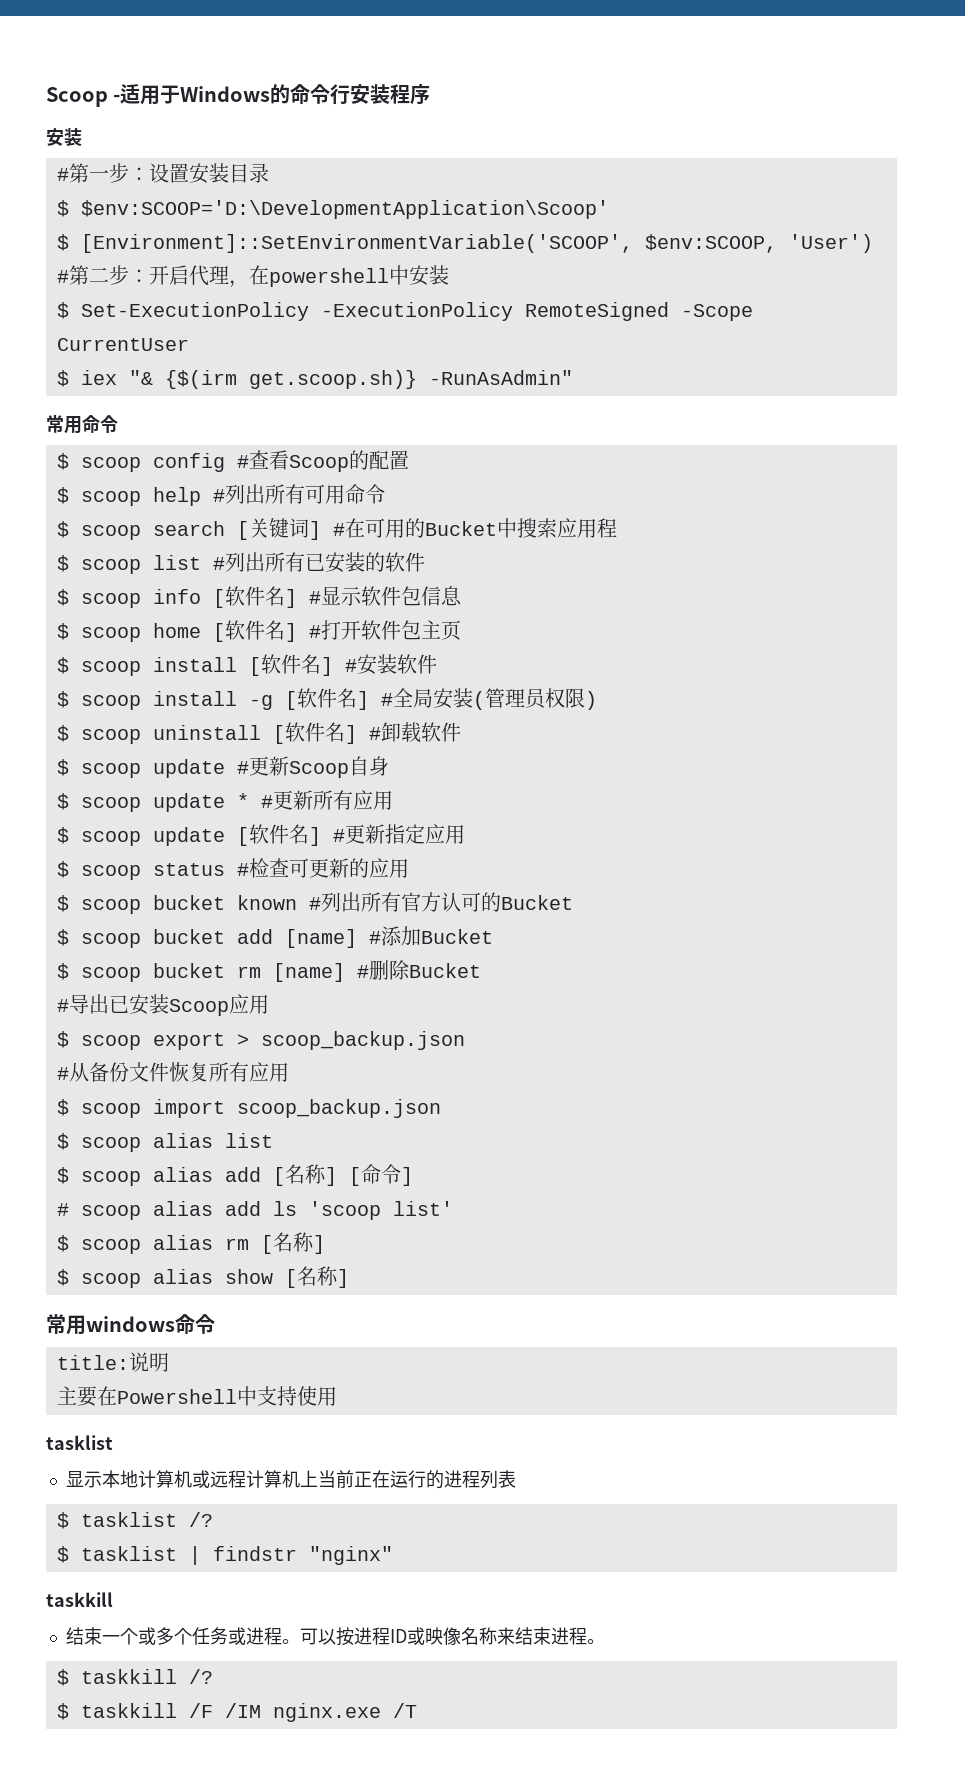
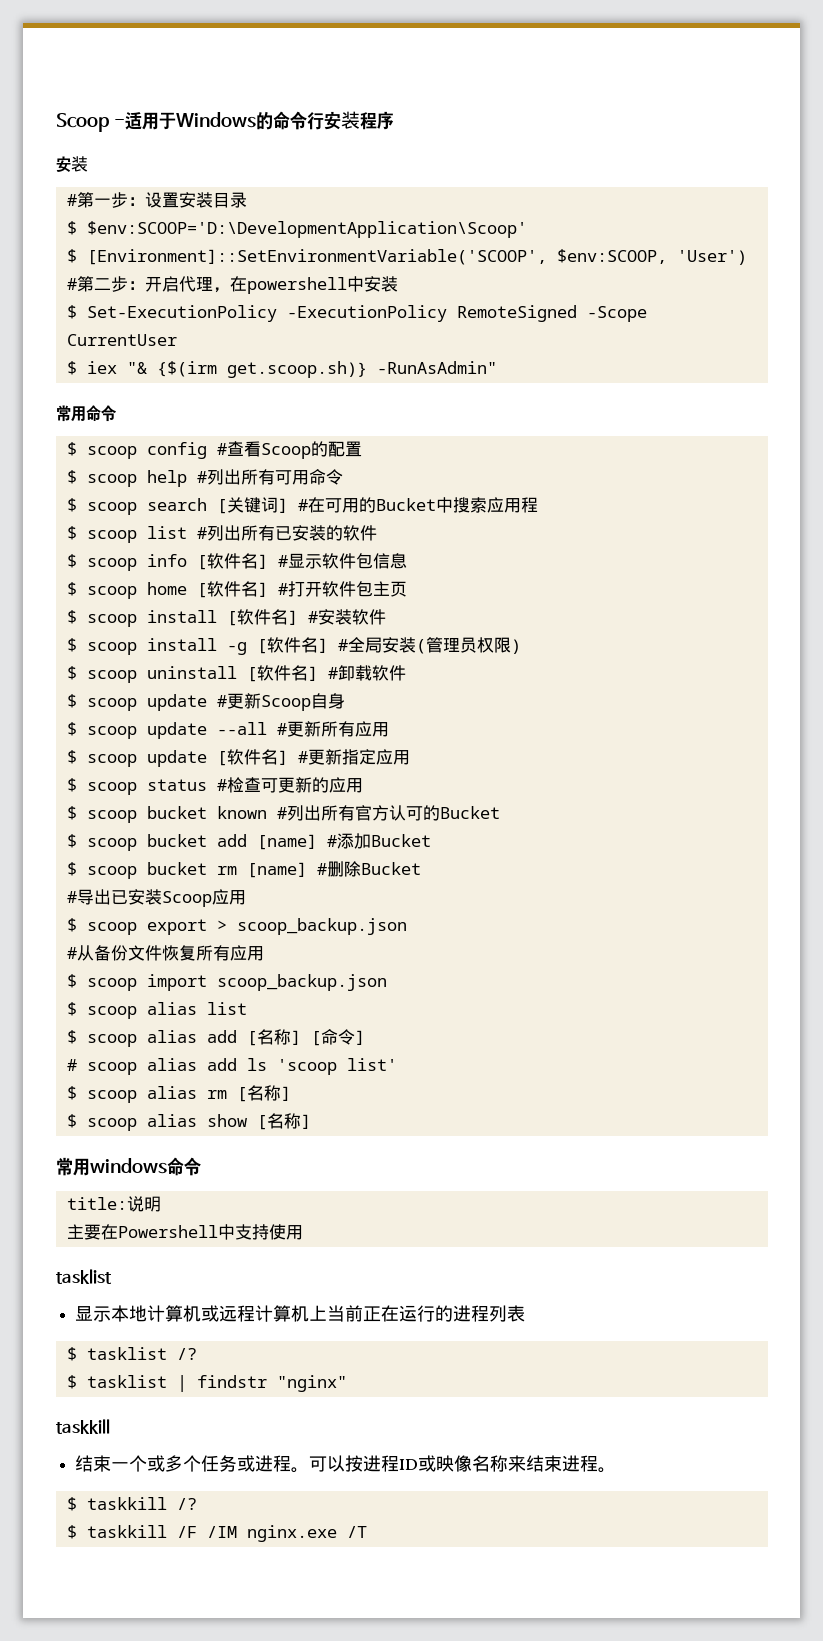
- $ scoop update * #更新所有应用
+ $ scoop update --all #更新所有应用

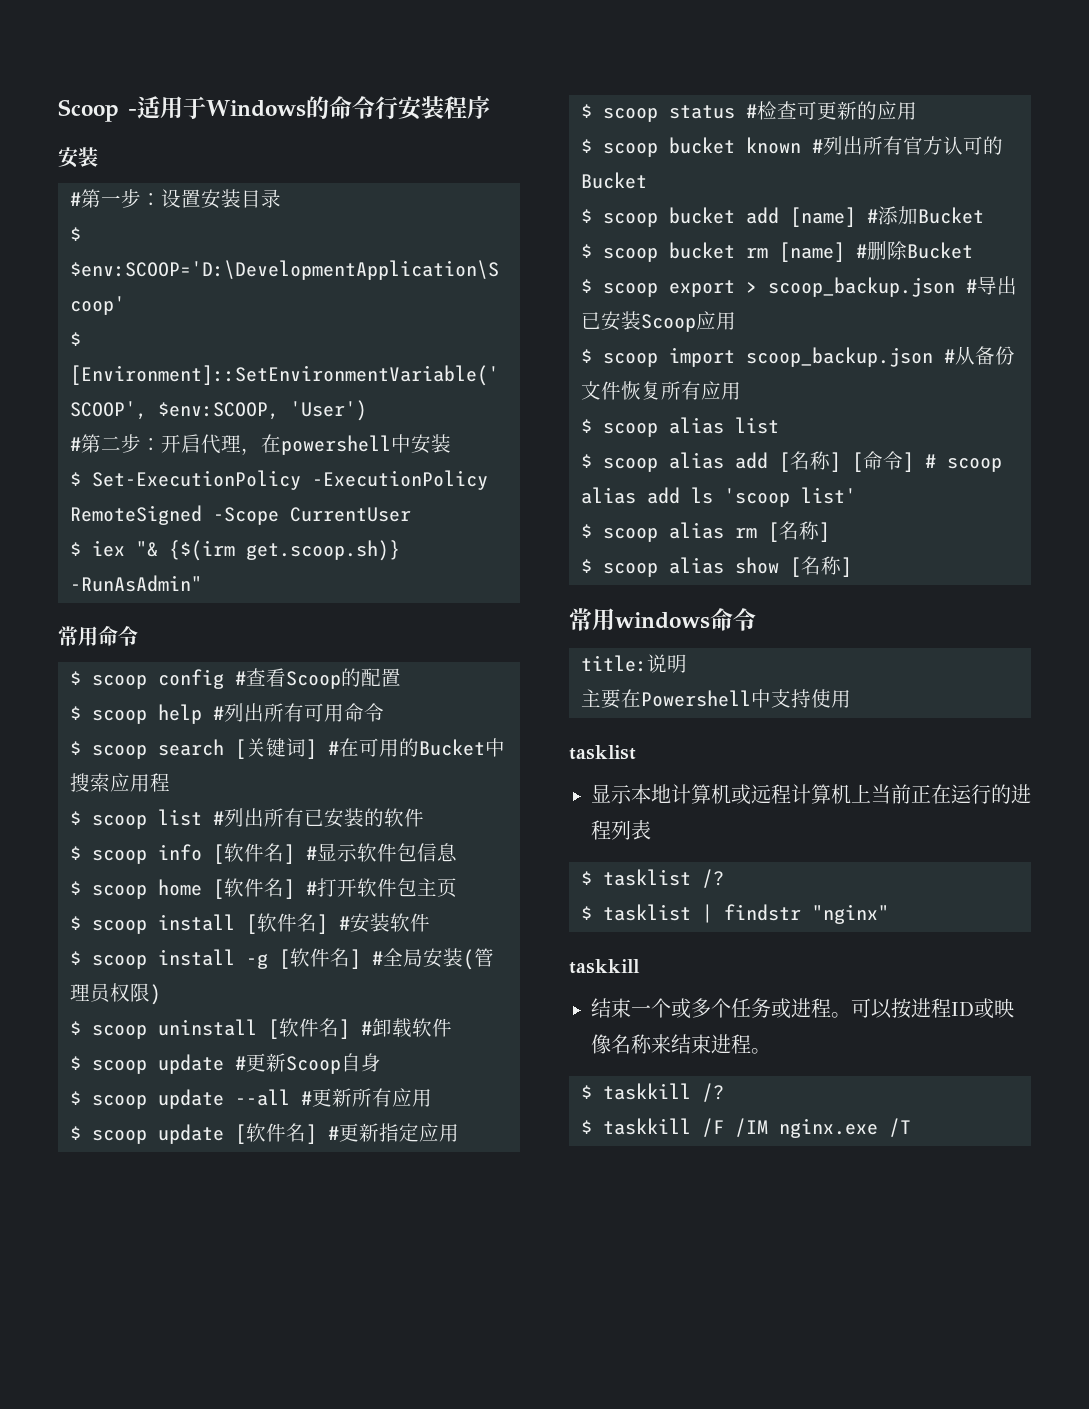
- #导出已安装Scoop应用
+ $ scoop export > scoop_backup.json #导出已安装Scoop应用
- $ scoop export > scoop_backup.json
- #从备份文件恢复所有应用
+ $ scoop import scoop_backup.json #从备份文件恢复所有应用
- $ scoop import scoop_backup.json
- $ scoop alias add [名称] [命令]
- # scoop alias add ls 'scoop list'
+ $ scoop alias add [名称] [命令] # scoop alias add ls 'scoop list'

